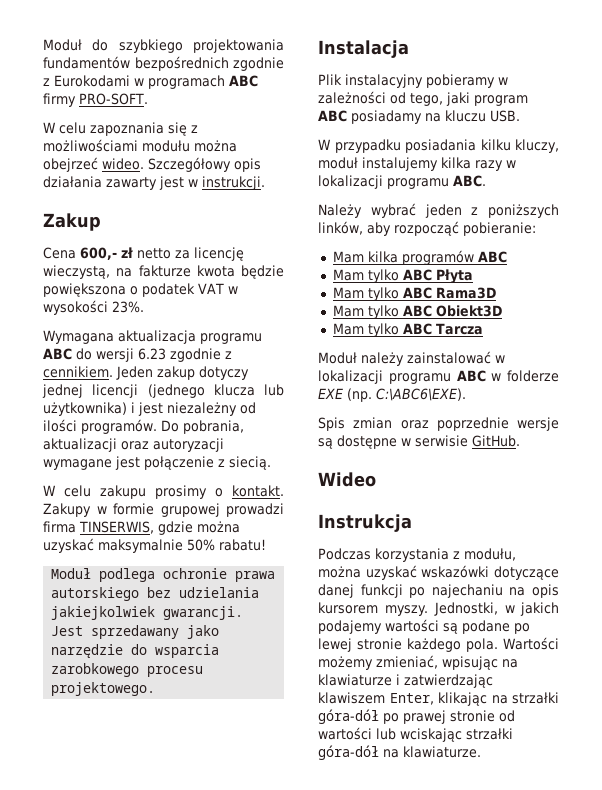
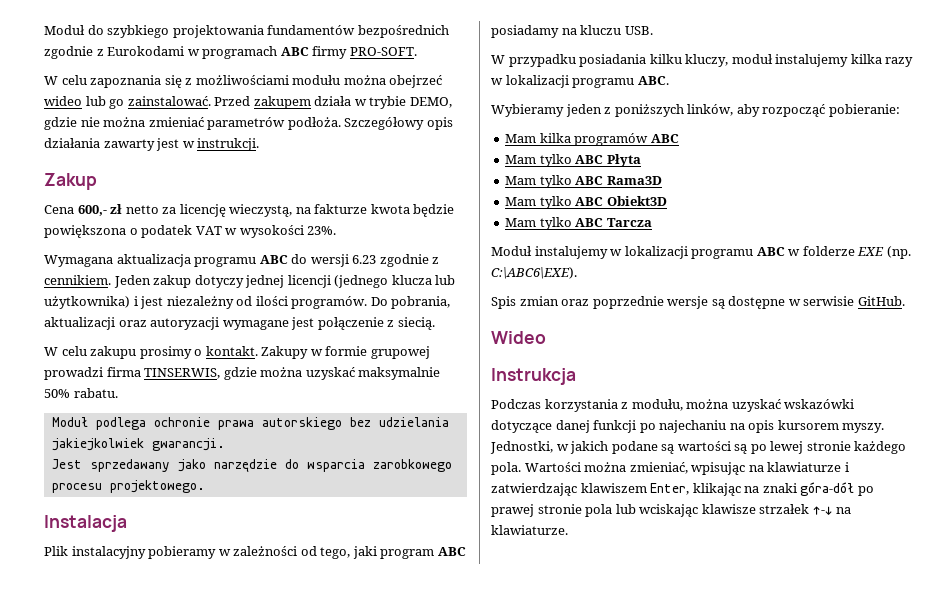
- W celu zapoznania się z możliwościami modułu można obejrzeć wideo.
+ W celu zapoznania się z możliwościami modułu można obejrzeć wideo lub go zainstalować. Przed zakupem działa w trybie DEMO, gdzie nie można zmieniać parametrów podłoża.
- Zakupy w formie grupowej prowadzi firma TINSERWIS, gdzie można uzyskać maksymalnie 50% rabatu!
+ Zakupy w formie grupowej prowadzi firma TINSERWIS, gdzie można uzyskać maksymalnie 50% rabatu.
- Należy wybrać jeden z poniższych linków, aby rozpocząć pobieranie:
+ Wybieramy jeden z poniższych linków, aby rozpocząć pobieranie:
- Moduł należy zainstalować w lokalizacji programu ABC w folderze EXE (np. C:\ABC6\EXE).
+ Moduł instalujemy w lokalizacji programu ABC w folderze EXE (np. C:\ABC6\EXE).
- Jednostki, w jakich podajemy wartości są podane po lewej stronie każdego pola.
+ Jednostki, w jakich podane są wartości są po lewej stronie każdego pola.
- Wartości możemy zmieniać, wpisując na klawiaturze i zatwierdzając klawiszem Enter, klikając na strzałki góra-dół po prawej stronie od wartości lub wciskając strzałki góra-dół na klawiaturze.
+ Wartości można zmieniać, wpisując na klawiaturze i zatwierdzając klawiszem Enter, klikając na znaki góra-dół po prawej stronie pola lub wciskając klawisze strzałek ↑-↓ na klawiaturze.

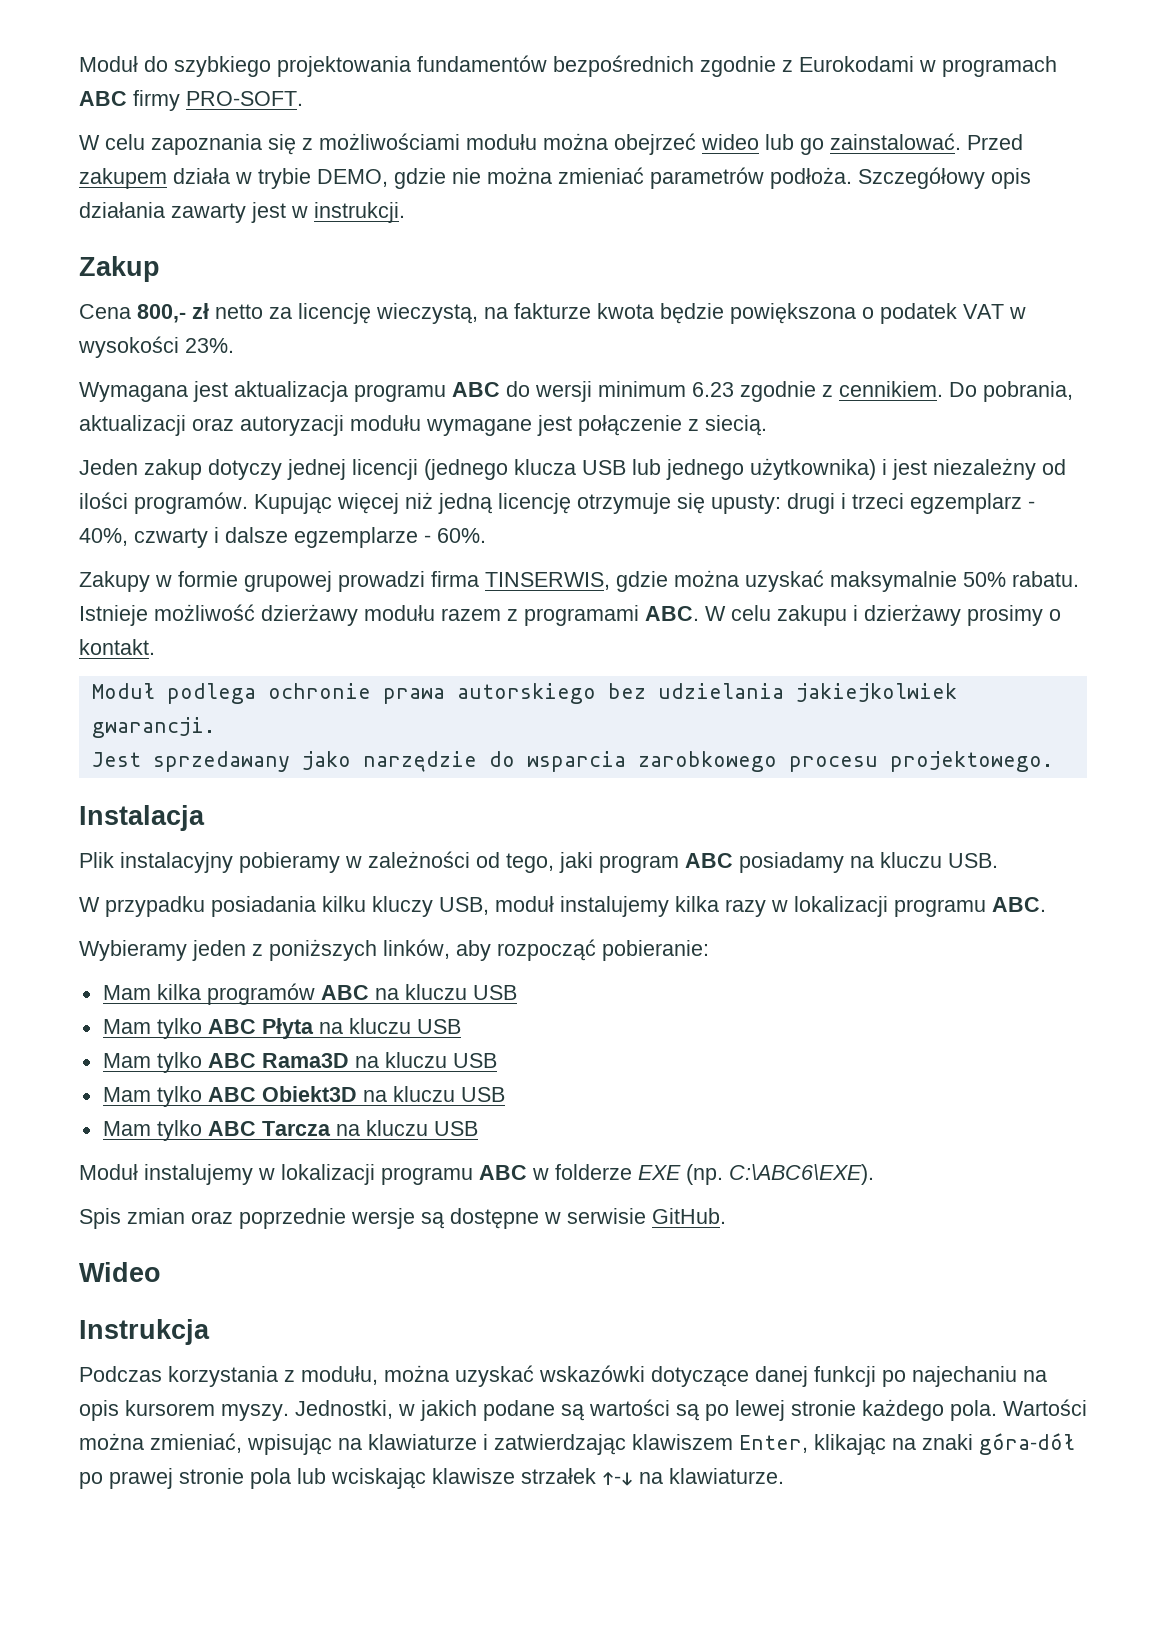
- Cena 600,- zł netto za licencję wieczystą, na fakturze kwota będzie powiększona o podatek VAT w wysokości 23%.
+ Cena 800,- zł netto za licencję wieczystą, na fakturze kwota będzie powiększona o podatek VAT w wysokości 23%.
- Wymagana aktualizacja programu ABC do wersji 6.23 zgodnie z cennikiem. Jeden zakup dotyczy jednej licencji (jednego klucza lub użytkownika) i jest niezależny od ilości programów.
+ Wymagana jest aktualizacja programu ABC do wersji minimum 6.23 zgodnie z cennikiem. Do pobrania, aktualizacji oraz autoryzacji modułu wymagane jest połączenie z siecią.
+ Jeden zakup dotyczy jednej licencji (jednego klucza USB lub jednego użytkownika) i jest niezależny od ilości programów.
- Do pobrania, aktualizacji oraz autoryzacji wymagane jest połączenie z siecią.
- W celu zakupu prosimy o kontakt. Zakupy w formie grupowej prowadzi firma TINSERWIS, gdzie można uzyskać maksymalnie 50% rabatu.
+ Kupując więcej niż jedną licencję otrzymuje się upusty: drugi i trzeci egzemplarz - 40%, czwarty i dalsze egzemplarze - 60%.
+ Zakupy w formie grupowej prowadzi firma TINSERWIS, gdzie można uzyskać maksymalnie 50% rabatu. Istnieje możliwość dzierżawy modułu razem z programami ABC. W celu zakupu i dzierżawy prosimy o kontakt.
- W przypadku posiadania kilku kluczy, moduł instalujemy kilka razy w lokalizacji programu ABC.
+ W przypadku posiadania kilku kluczy USB, moduł instalujemy kilka razy w lokalizacji programu ABC.
- Mam kilka programów ABC
+ Mam kilka programów ABC na kluczu USB
- Mam tylko ABC Płyta
+ Mam tylko ABC Płyta na kluczu USB
- Mam tylko ABC Rama3D
+ Mam tylko ABC Rama3D na kluczu USB
- Mam tylko ABC Obiekt3D
+ Mam tylko ABC Obiekt3D na kluczu USB
- Mam tylko ABC Tarcza
+ Mam tylko ABC Tarcza na kluczu USB

